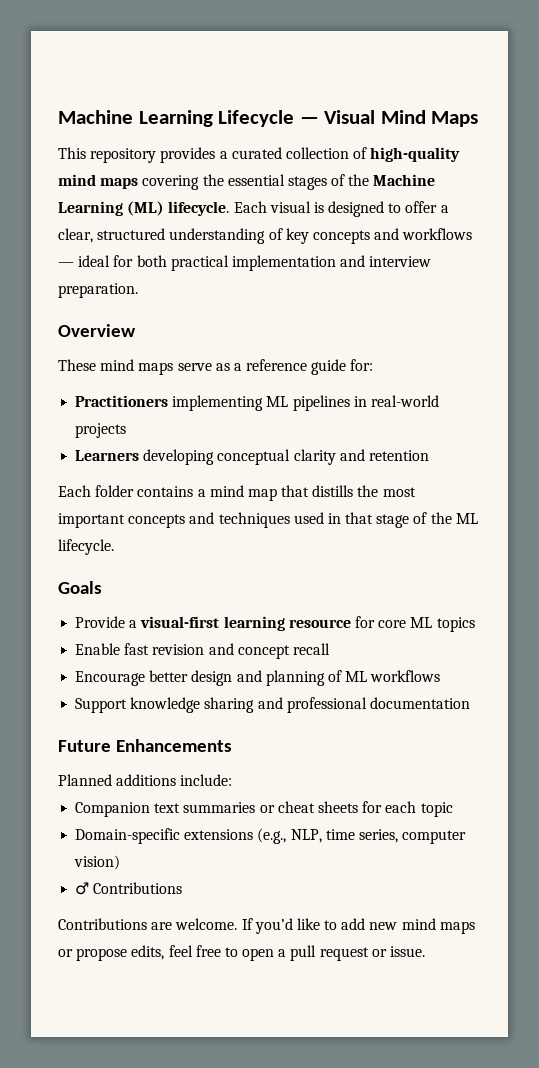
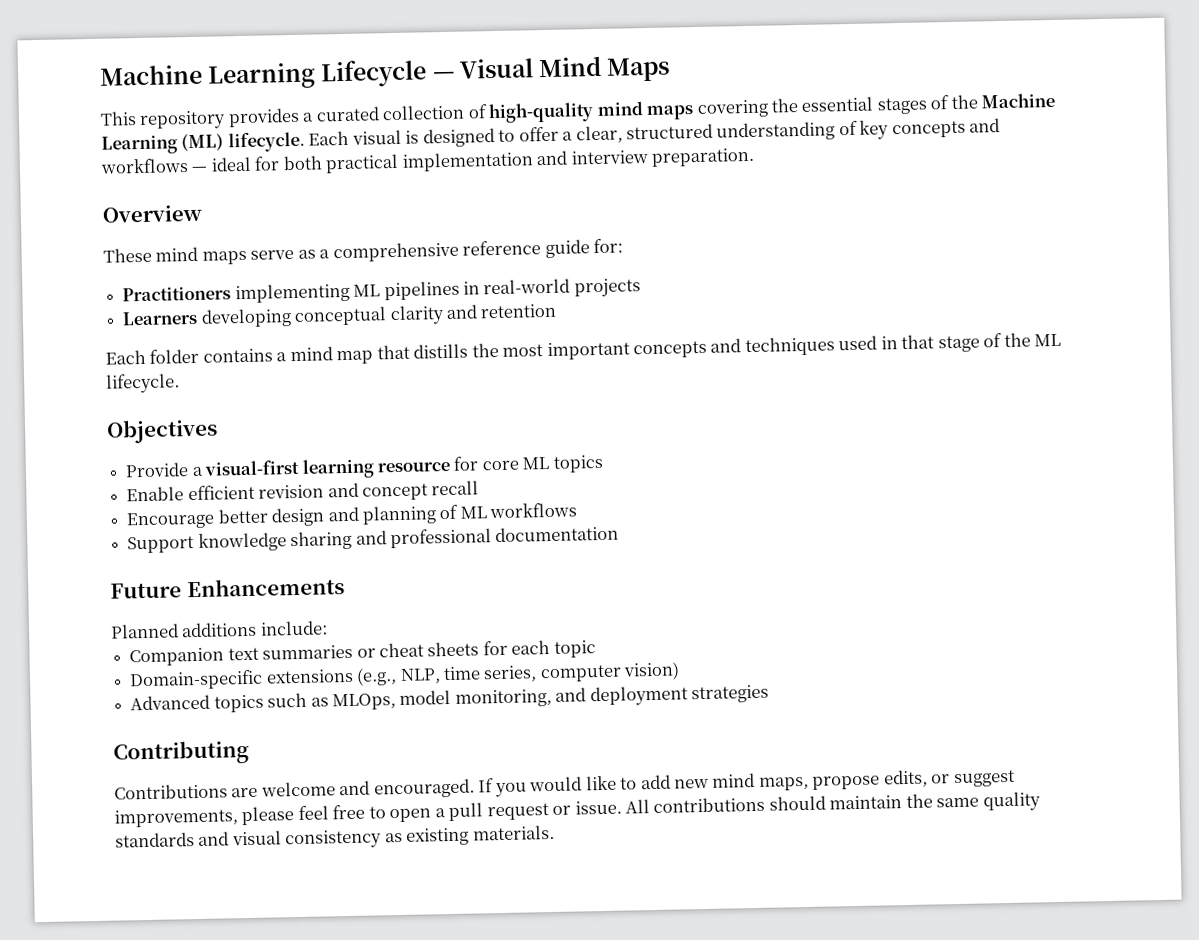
- These mind maps serve as a reference guide for:
+ These mind maps serve as a comprehensive reference guide for:
- Goals
+ Objectives
- Enable fast revision and concept recall
+ Enable efficient revision and concept recall
- ♂ Contributions
- Contributions are welcome. If you’d like to add new mind maps or propose edits, feel free to open a pull request or issue.
+ Advanced topics such as MLOps, model monitoring, and deployment strategies
+ Contributing
+ Contributions are welcome and encouraged. If you would like to add new mind maps, propose edits, or suggest improvements, please feel free to open a pull request or issue.
+ All contributions should maintain the same quality standards and visual consistency as existing materials.

